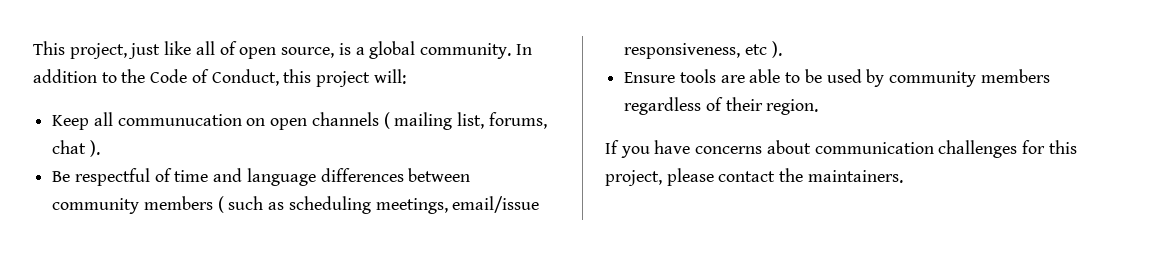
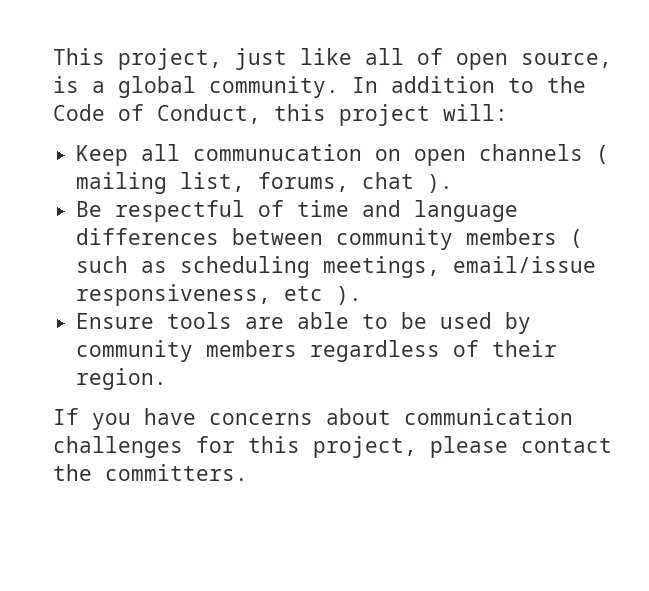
- If you have concerns about communication challenges for this project, please contact the maintainers.
+ If you have concerns about communication challenges for this project, please contact the committers.

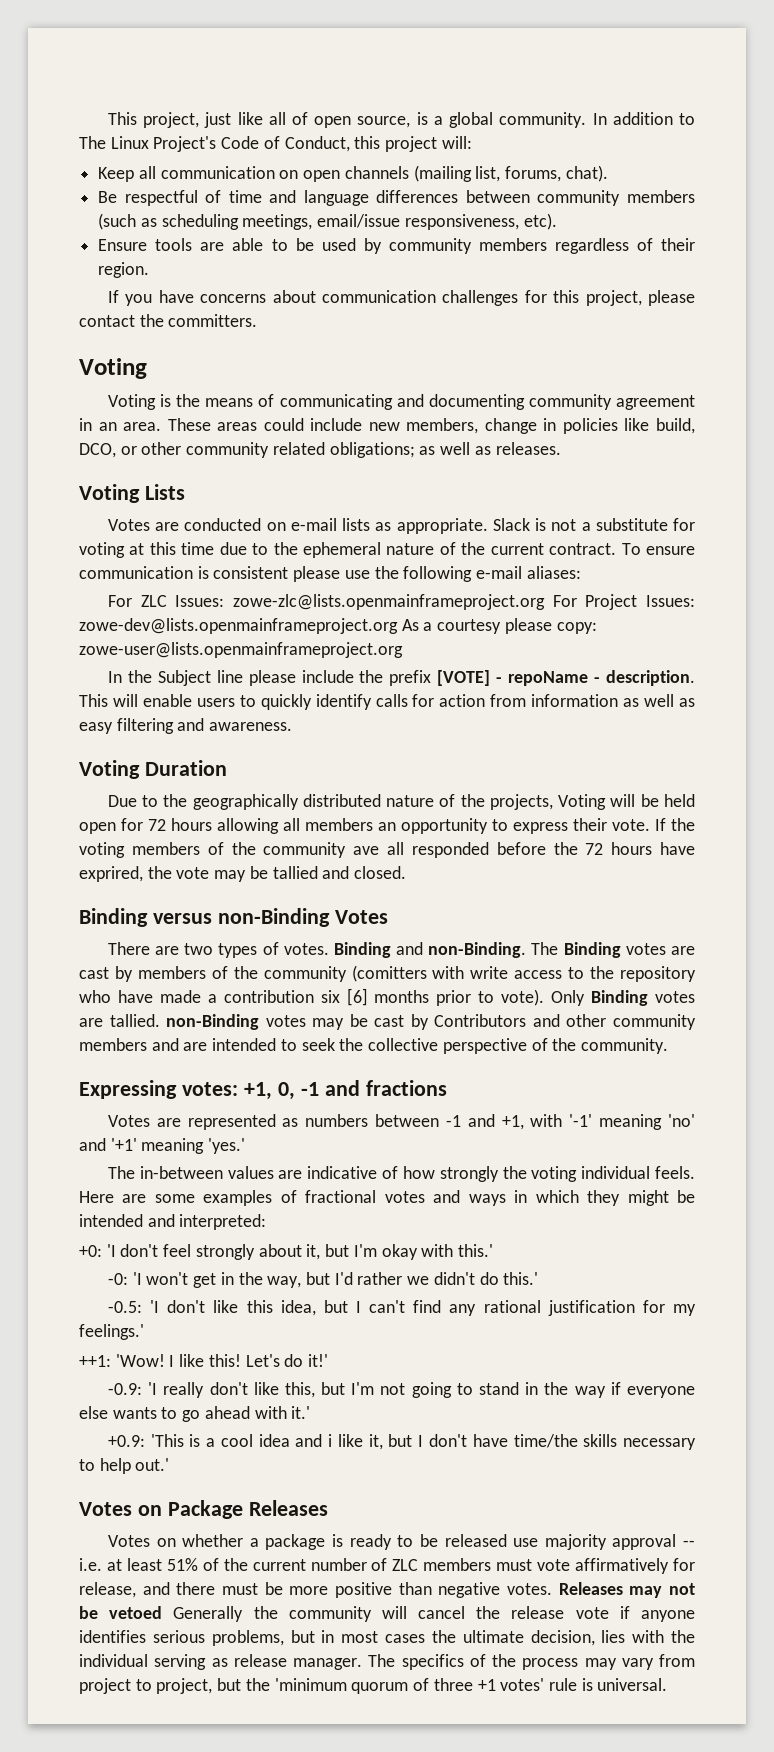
- In addition to the Code of Conduct, this project will:
+ In addition to The Linux Project's Code of Conduct, this project will:
- Keep all communucation on open channels ( mailing list, forums, chat ).
+ Keep all communication on open channels (mailing list, forums, chat).
- Be respectful of time and language differences between community members ( such as scheduling meetings, email/issue responsiveness, etc ).
+ Be respectful of time and language differences between community members (such as scheduling meetings, email/issue responsiveness, etc).
  If you have concerns about communication challenges for this project, please contact the committers.
+ Voting
+ Voting is the means of communicating and documenting community agreement in an area. These areas could include new members, change in policies like build, DCO, or other community related obligations; as well as releases.
+ Voting Lists
+ Votes are conducted on e-mail lists as appropriate. Slack is not a substitute for voting at this time due to the ephemeral nature of the current contract. To ensure communication is consistent please use the following e-mail aliases:
+ For ZLC Issues: zowe-zlc@lists.openmainframeproject.org For Project Issues: zowe-dev@lists.openmainframeproject.org As a courtesy please copy: zowe-user@lists.openmainframeproject.org
+ In the Subject line please include the prefix [VOTE] - repoName - description. This will enable users to quickly identify calls for action from information as well as easy filtering and awareness.
+ Voting Duration
+ Due to the geographically distributed nature of the projects, Voting will be held open for 72 hours allowing all members an opportunity to express their vote. If the voting members of the community ave all responded before the 72 hours have exprired, the vote may be tallied and closed.
+ Binding versus non-Binding Votes
+ There are two types of votes. Binding and non-Binding. The Binding votes are cast by members of the community (comitters with write access to the repository who have made a contribution six [6] months prior to vote). Only Binding votes are tallied. non-Binding votes may be cast by Contributors and other community members and are intended to seek the collective perspective of the community.
+ Expressing votes: +1, 0, -1 and fractions
+ Votes are represented as numbers between -1 and +1, with '-1' meaning 'no' and '+1' meaning 'yes.'
+ The in-between values are indicative of how strongly the voting individual feels. Here are some examples of fractional votes and ways in which they might be intended and interpreted:
+ +0: 'I don't feel strongly about it, but I'm okay with this.'
+ -0: 'I won't get in the way, but I'd rather we didn't do this.'
+ -0.5: 'I don't like this idea, but I can't find any rational justification for my feelings.'
+ ++1: 'Wow! I like this! Let's do it!'
+ -0.9: 'I really don't like this, but I'm not going to stand in the way if everyone else wants to go ahead with it.'
+ +0.9: 'This is a cool idea and i like it, but I don't have time/the skills necessary to help out.'
+ Votes on Package Releases
+ Votes on whether a package is ready to be released use majority approval -- i.e. at least 51% of the current number of ZLC members must vote affirmatively for release, and there must be more positive than negative votes. Releases may not be vetoed Generally the community will cancel the release vote if anyone identifies serious problems, but in most cases the ultimate decision, lies with the individual serving as release manager. The specifics of the process may vary from project to project, but the 'minimum quorum of three +1 votes' rule is universal.

